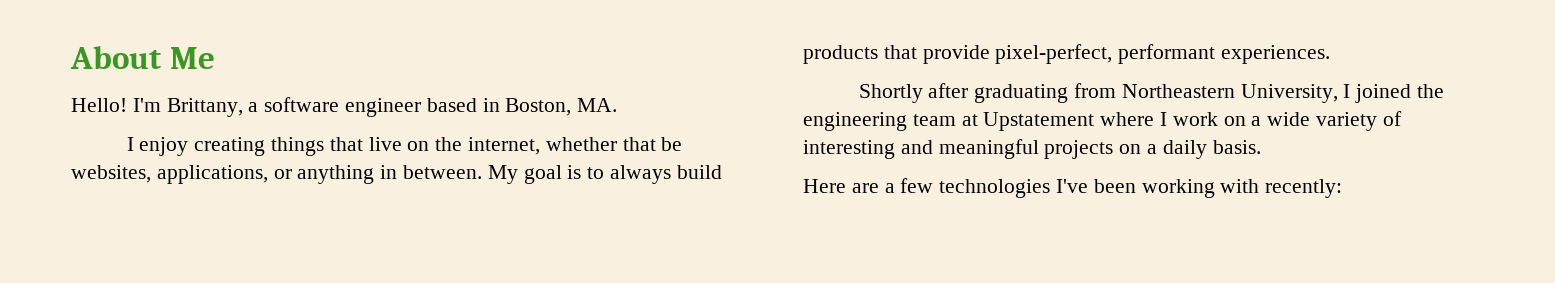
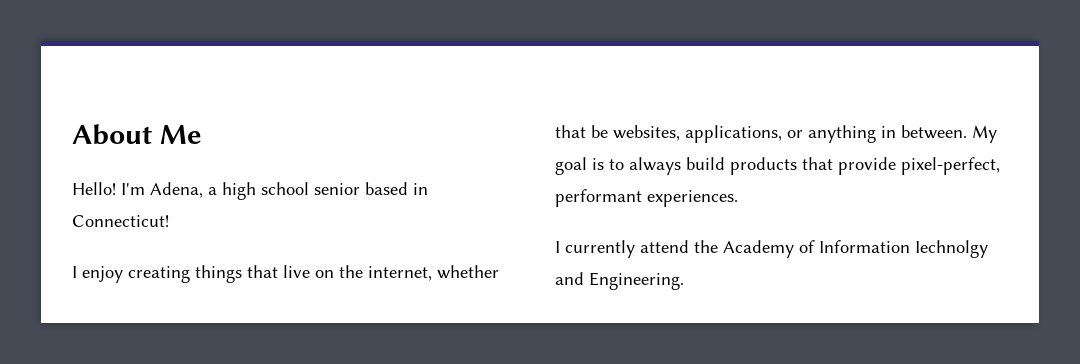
- I'm Brittany, a software engineer based in Boston, MA.
+ I'm Adena, a high school senior based in Connecticut!
- Shortly after graduating from Northeastern University, I joined the engineering team at Upstatement where I work on a wide variety of interesting and meaningful projects on a daily basis.
- Here are a few technologies I've been working with recently:
+ I currently attend the Academy of Information Iechnolgy and Engineering.

